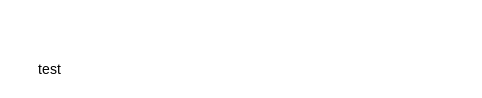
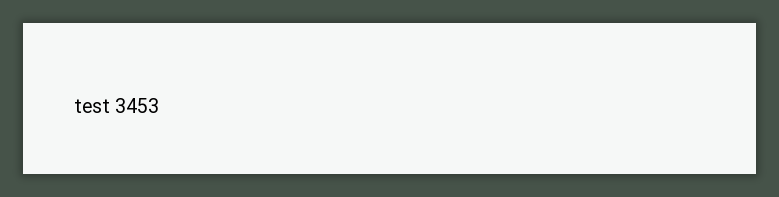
- test
+ test 3453

